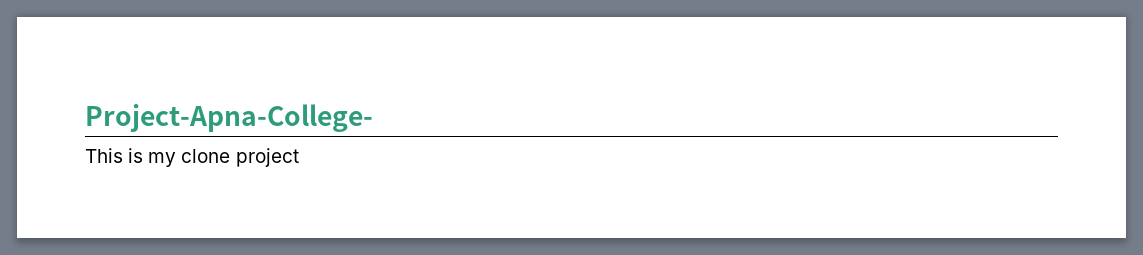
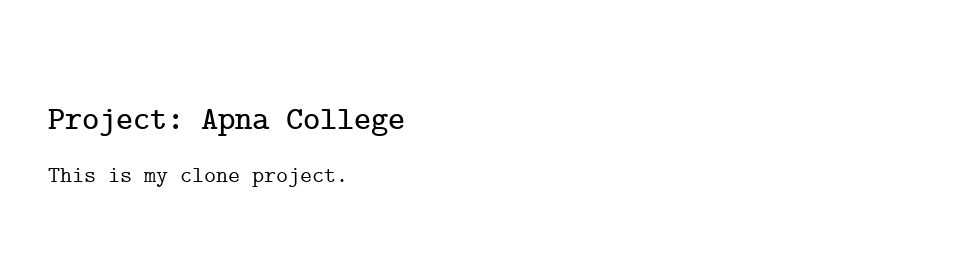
- Project-Apna-College-
+ Project: Apna College
- This is my clone project
+ This is my clone project.

